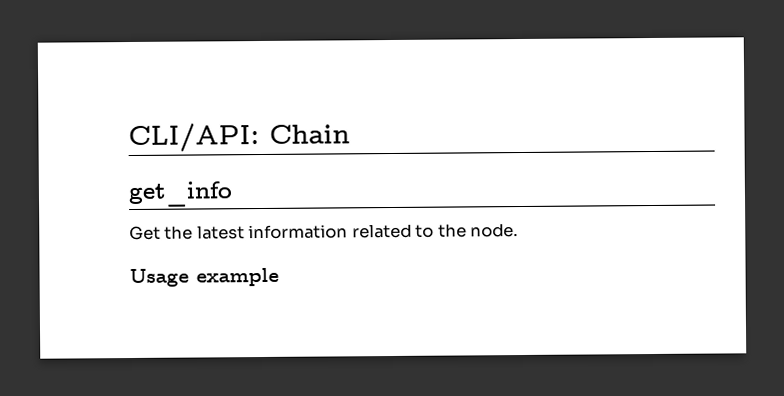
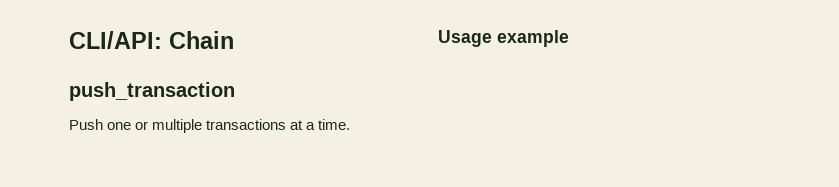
- get_info
- Get the latest information related to the node.
+ push_transaction
+ Push one or multiple transactions at a time.

